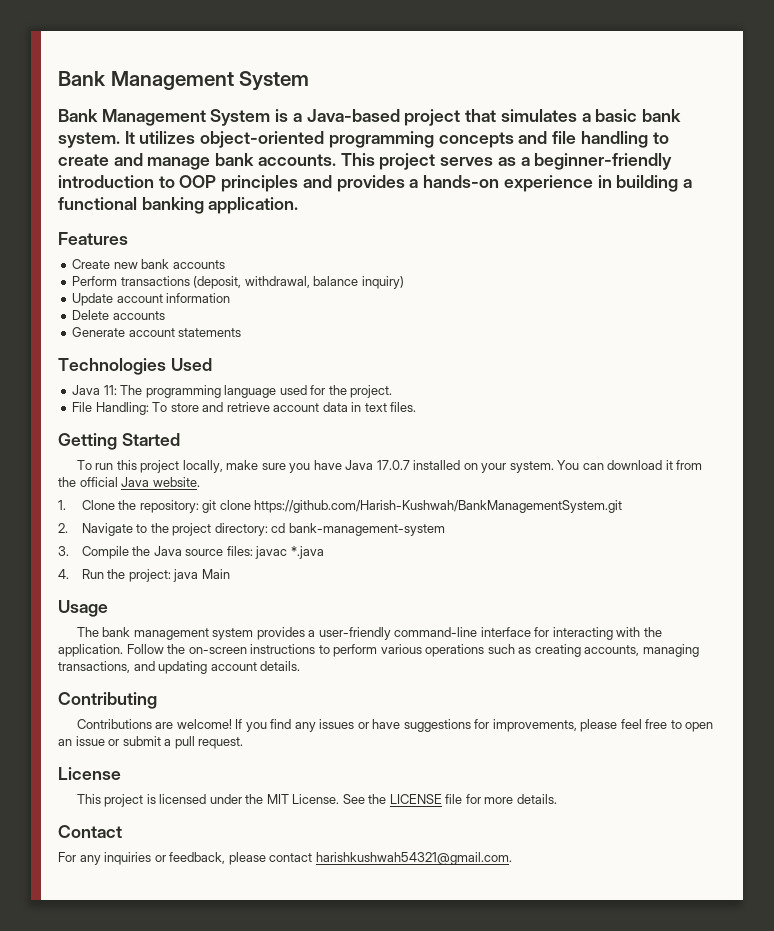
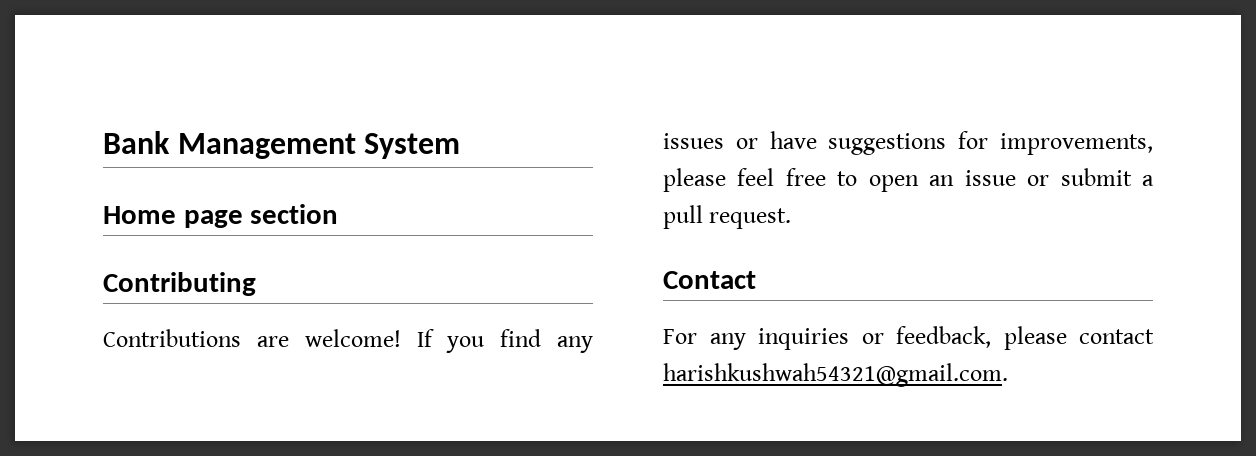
- Bank Management System is a Java-based project that simulates a basic bank system. It utilizes object-oriented programming concepts and file handling to create and manage bank accounts. This project serves as a beginner-friendly introduction to OOP principles and provides a hands-on experience in building a functional banking application.
- Features
- Create new bank accounts
- Perform transactions (deposit, withdrawal, balance inquiry)
- Update account information
- Delete accounts
- Generate account statements
- Technologies Used
- Java 11: The programming language used for the project.
- File Handling: To store and retrieve account data in text files.
- Getting Started
- To run this project locally, make sure you have Java 17.0.7 installed on your system. You can download it from the official Java website.
- 1. Clone the repository: git clone https://github.com/Harish-Kushwah/BankManagementSystem.git
- 2. Navigate to the project directory: cd bank-management-system
- 3. Compile the Java source files: javac *.java
- 4. Run the project: java Main
- Usage
- The bank management system provides a user-friendly command-line interface for interacting with the application. Follow the on-screen instructions to perform various operations such as creating accounts, managing transactions, and updating account details.
+ Home page section
- License
- This project is licensed under the MIT License. See the LICENSE file for more details.

